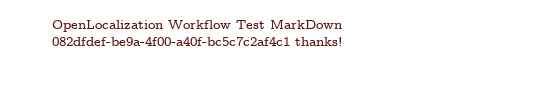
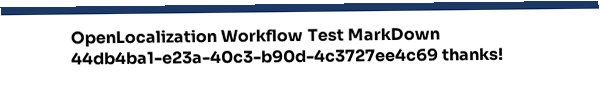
- OpenLocalization Workflow Test MarkDown 082dfdef-be9a-4f00-a40f-bc5c7c2af4c1 thanks!
+ OpenLocalization Workflow Test MarkDown 44db4ba1-e23a-40c3-b90d-4c3727ee4c69 thanks!

